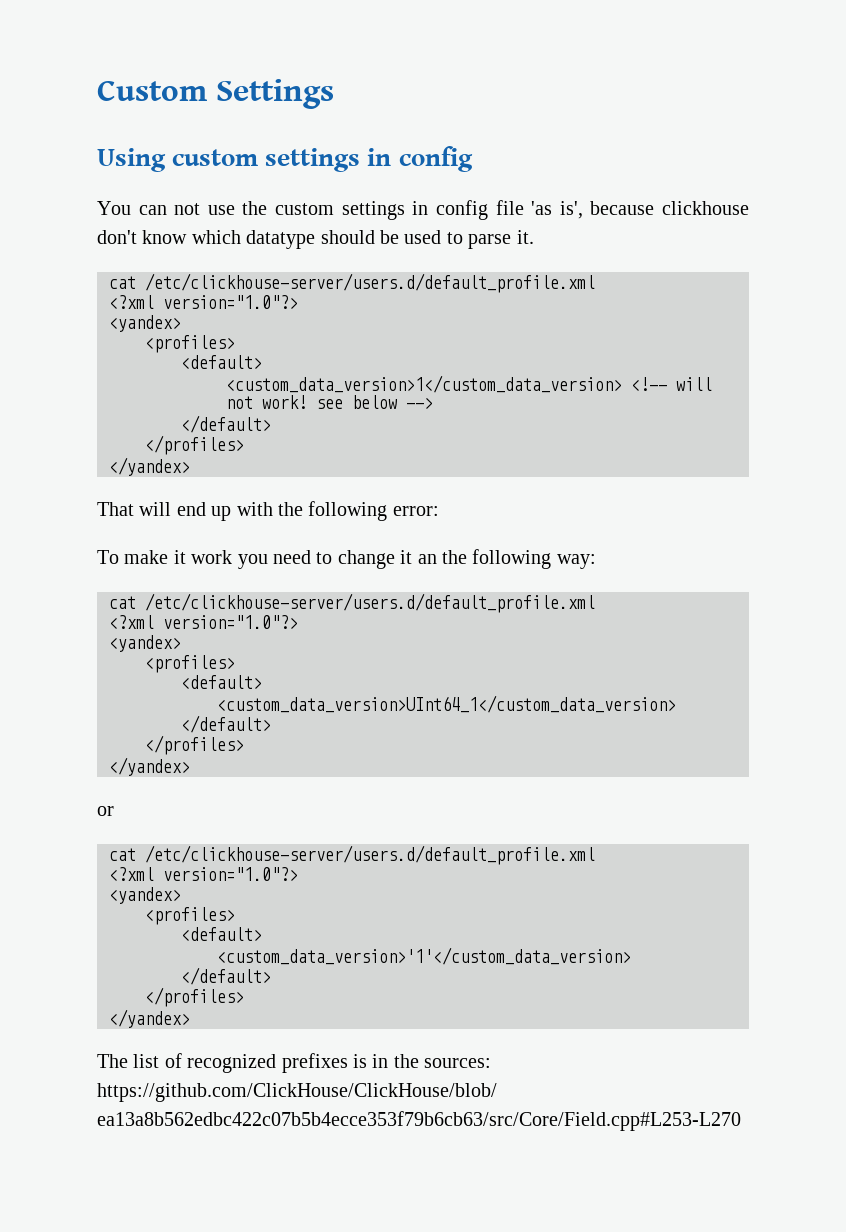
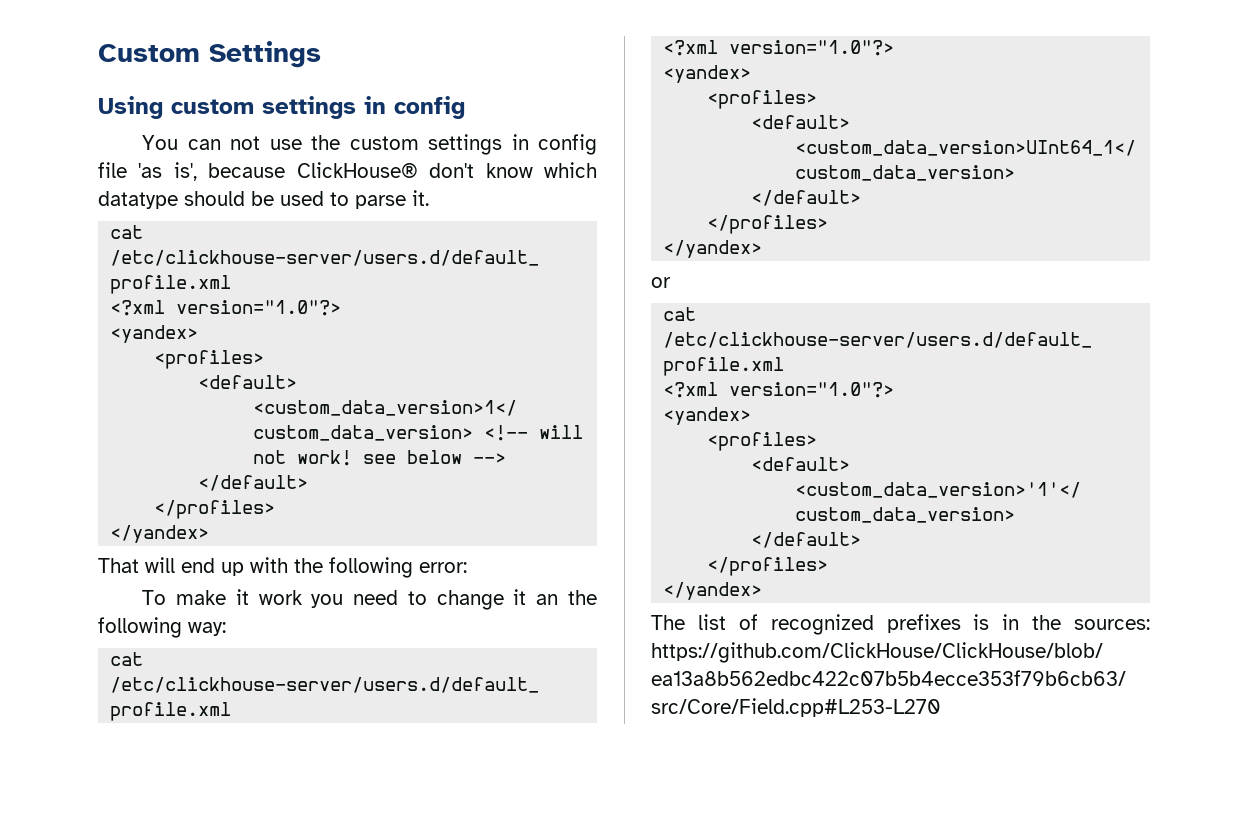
- You can not use the custom settings in config file 'as is', because clickhouse don't know which datatype should be used to parse it.
+ You can not use the custom settings in config file 'as is', because ClickHouse® don't know which datatype should be used to parse it.

